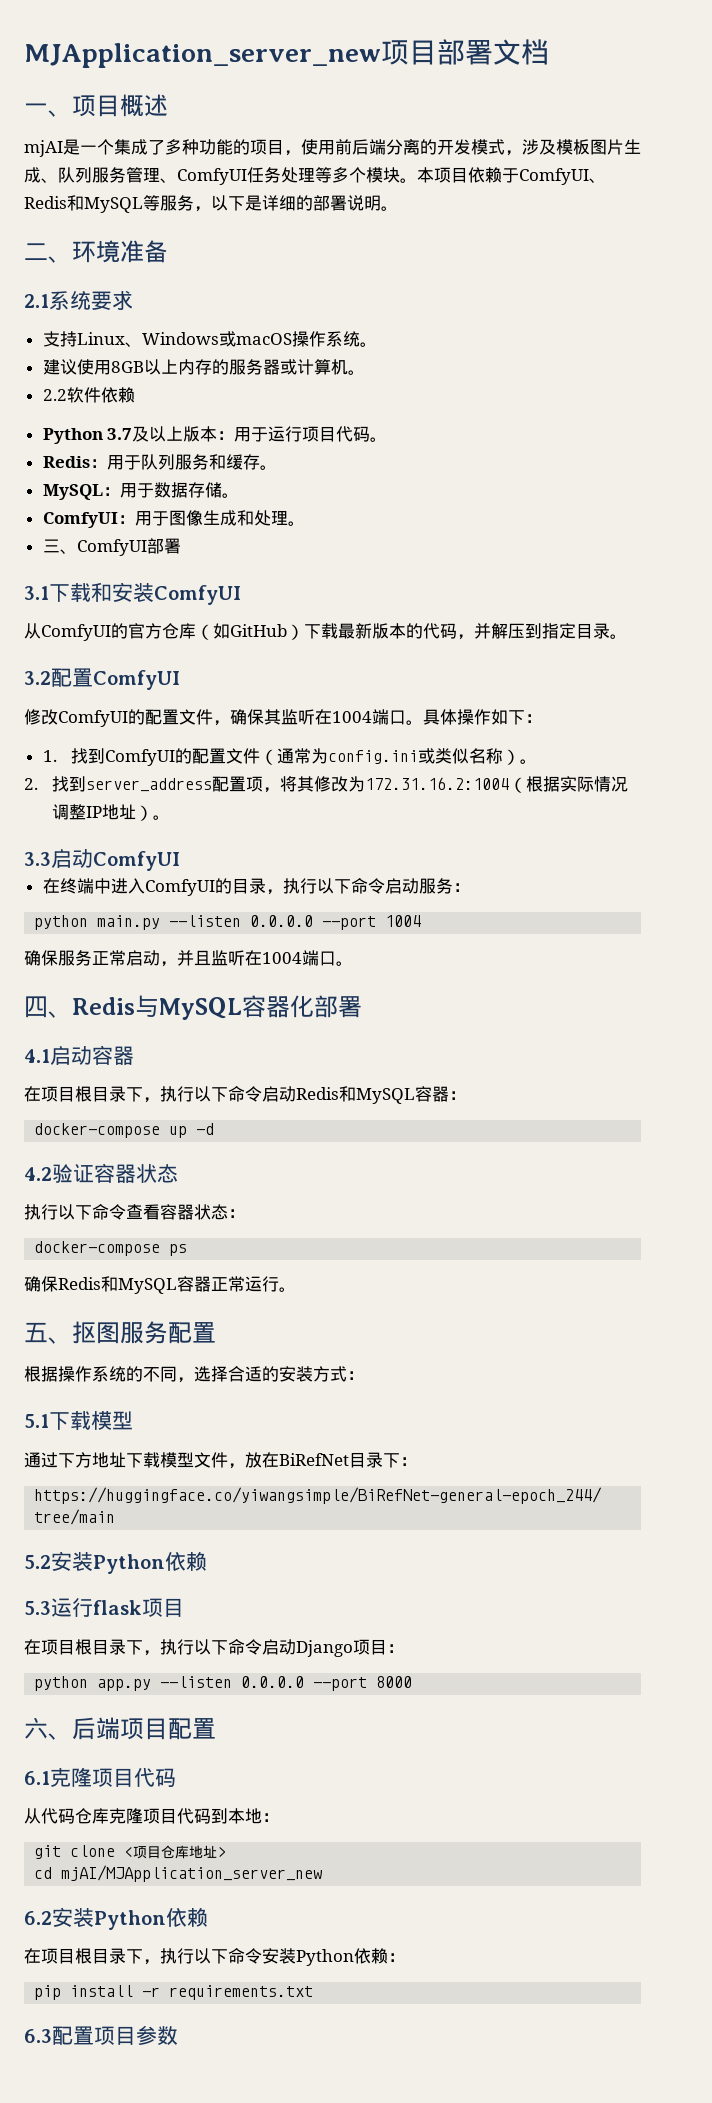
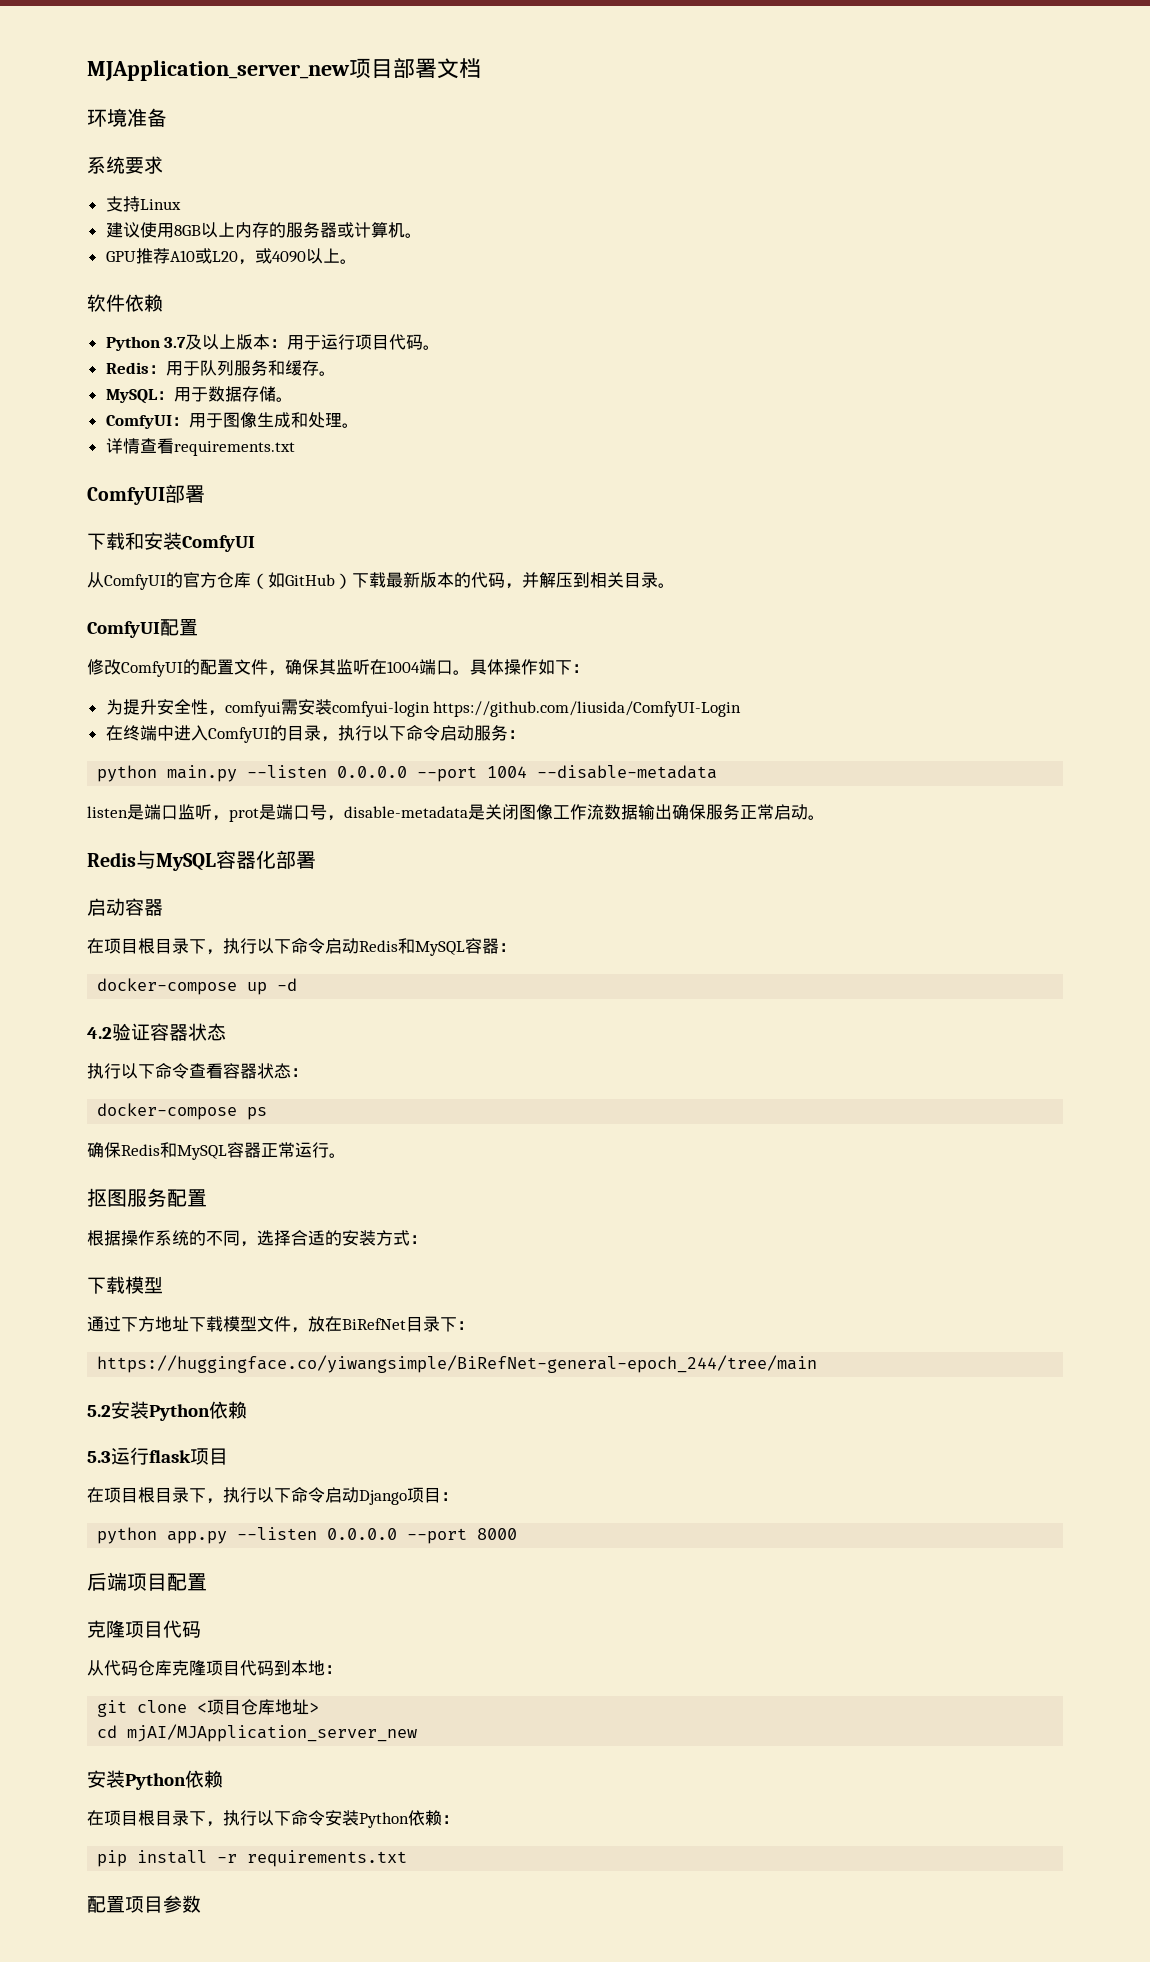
- 一、项目概述
- mjAI是一个集成了多种功能的项目，使用前后端分离的开发模式，涉及模板图片生成、队列服务管理、ComfyUI任务处理等多个模块。本项目依赖于ComfyUI、Redis和MySQL等服务，以下是详细的部署说明。
- 二、环境准备
+ 环境准备
- 2.1系统要求
+ 系统要求
- 支持Linux、Windows或macOS操作系统。
+ 支持Linux
- 2.2软件依赖
+ GPU推荐A10或L20，或4090以上。
+ 软件依赖
- 三、ComfyUI部署
+ 详情查看requirements.txt
+ ComfyUI部署
- 3.1下载和安装ComfyUI
+ 下载和安装ComfyUI
- 从ComfyUI的官方仓库（如GitHub）下载最新版本的代码，并解压到指定目录。
+ 从ComfyUI的官方仓库（如GitHub）下载最新版本的代码，并解压到相关目录。
- 3.2配置ComfyUI
+ ComfyUI配置
- 1.找到ComfyUI的配置文件（通常为config.ini或类似名称）。
- 2.找到server_address配置项，将其修改为172.31.16.2:1004（根据实际情况调整IP地址）。
- 3.3启动ComfyUI
+ 为提升安全性，comfyui需安装comfyui-login https://github.com/liusida/ComfyUI-Login
- python main.py --listen 0.0.0.0 --port 1004
- 确保服务正常启动，并且监听在1004端口。
- 四、Redis与MySQL容器化部署
+ python main.py --listen 0.0.0.0 --port 1004 --disable-metadata
+ listen是端口监听，prot是端口号，disable-metadata是关闭图像工作流数据输出确保服务正常启动。
+ Redis与MySQL容器化部署
- 4.1启动容器
+ 启动容器
- 五、抠图服务配置
+ 抠图服务配置
  根据操作系统的不同，选择合适的安装方式：
- 5.1下载模型
+ 下载模型
- 六、后端项目配置
- 6.1克隆项目代码
+ 后端项目配置
+ 克隆项目代码
  cd mjAI/MJApplication_server_new
- 6.2安装Python依赖
+ 安装Python依赖
- 6.3配置项目参数
+ 配置项目参数

